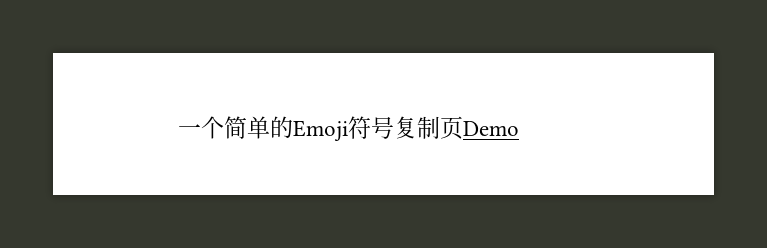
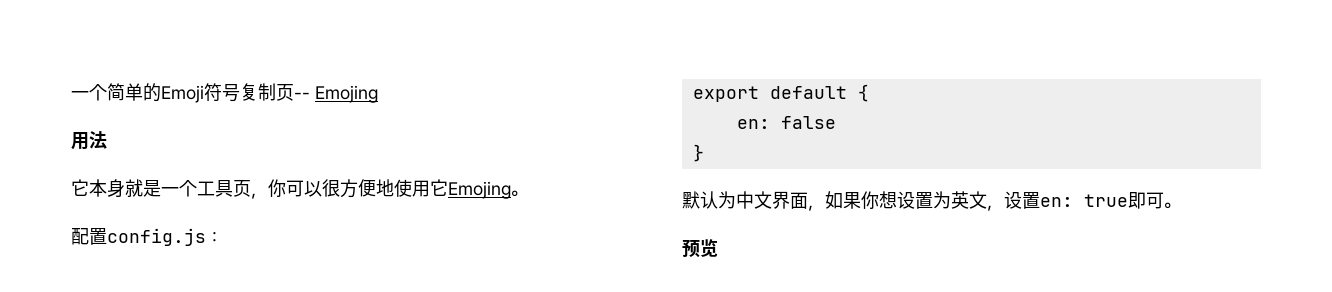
- 一个简单的Emoji符号复制页Demo
+ 一个简单的Emoji符号复制页-- Emojing
+ 用法
+ 它本身就是一个工具页，你可以很方便地使用它Emojing。
+ 配置config.js：
+ export default {
+ en: false
+ }
+ 默认为中文界面，如果你想设置为英文，设置en: true即可。
+ 预览

